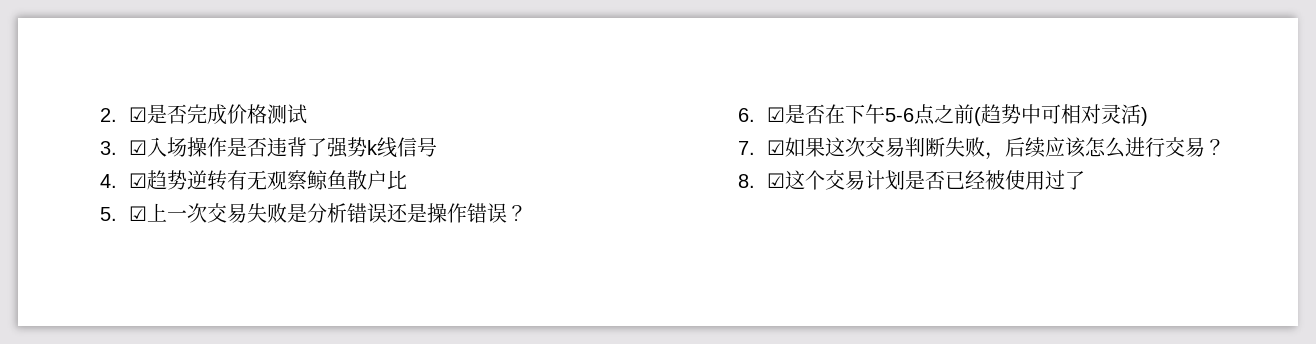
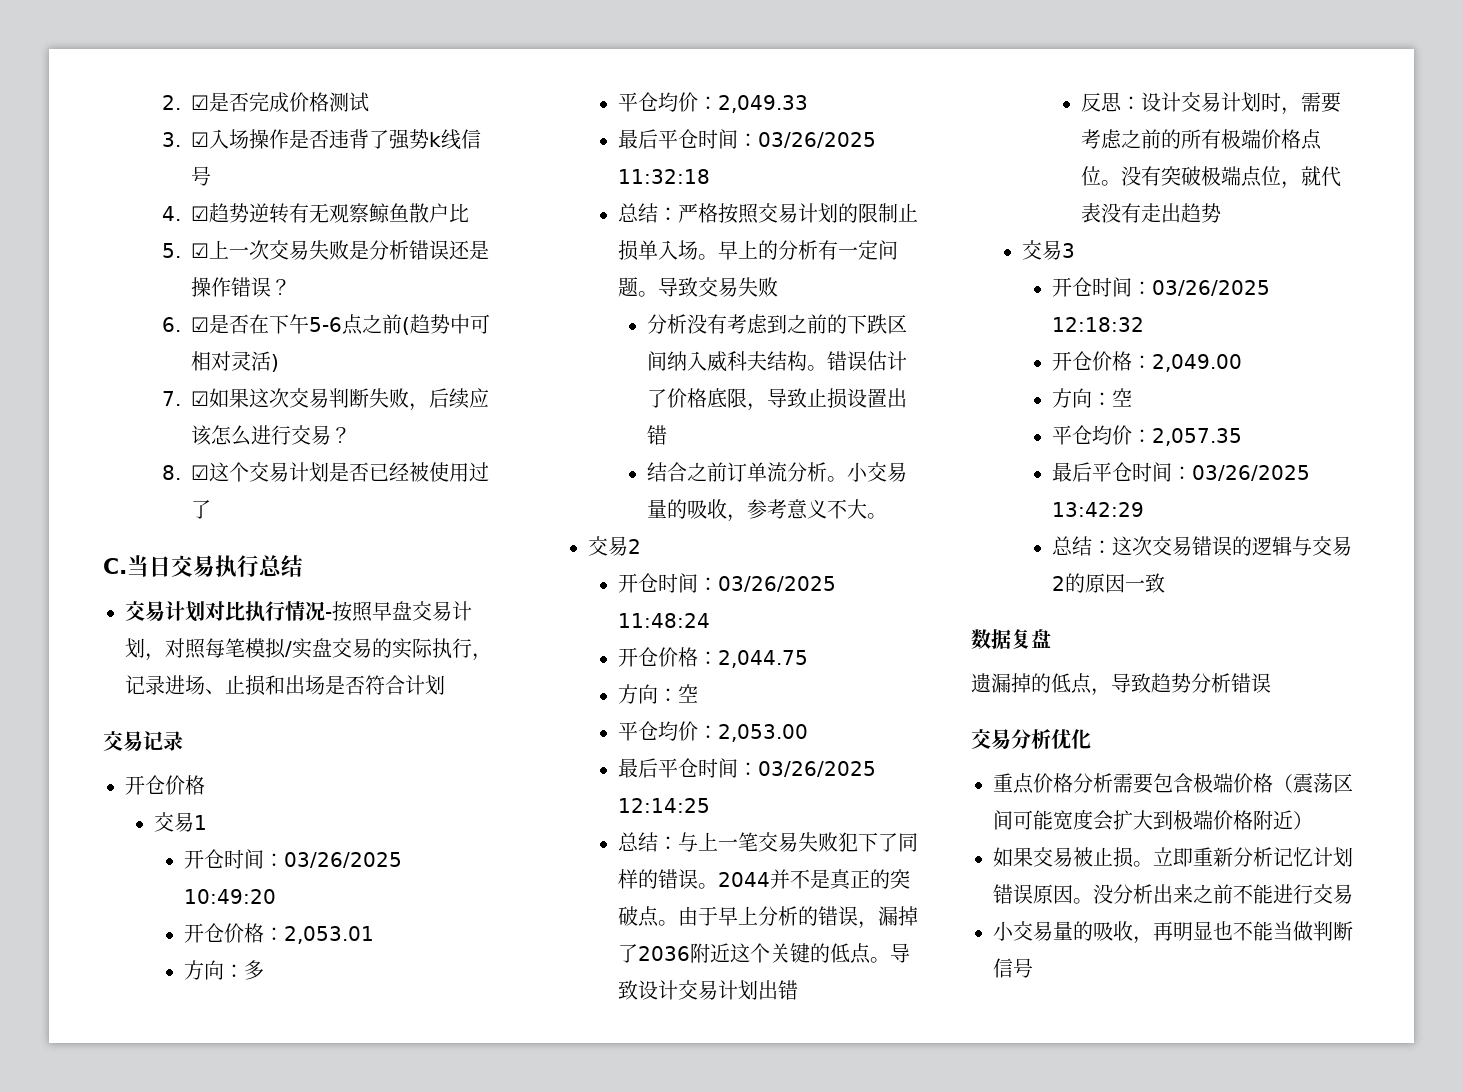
+ C.当日交易执行总结
+ 交易计划对比执行情况-按照早盘交易计划，对照每笔模拟/实盘交易的实际执行，记录进场、止损和出场是否符合计划
+ 交易记录
+ 开仓价格
+ 交易1
+ 开仓时间：03/26/2025 10:49:20
+ 开仓价格：2,053.01
+ 方向：多
+ 平仓均价：2,049.33
+ 最后平仓时间：03/26/2025 11:32:18
+ 总结：严格按照交易计划的限制止损单入场。早上的分析有一定问题。导致交易失败
+ 分析没有考虑到之前的下跌区间纳入威科夫结构。错误估计了价格底限，导致止损设置出错
+ 结合之前订单流分析。小交易量的吸收，参考意义不大。
+ 交易2
+ 开仓时间：03/26/2025 11:48:24
+ 开仓价格：2,044.75
+ 方向：空
+ 平仓均价：2,053.00
+ 最后平仓时间：03/26/2025 12:14:25
+ 总结：与上一笔交易失败犯下了同样的错误。2044并不是真正的突破点。由于早上分析的错误，漏掉了2036附近这个关键的低点。导致设计交易计划出错
+ 反思：设计交易计划时，需要考虑之前的所有极端价格点位。没有突破极端点位，就代表没有走出趋势
+ 交易3
+ 开仓时间：03/26/2025 12:18:32
+ 开仓价格：2,049.00
+ 方向：空
+ 平仓均价：2,057.35
+ 最后平仓时间：03/26/2025 13:42:29
+ 总结：这次交易错误的逻辑与交易2的原因一致
+ 数据复盘
+ 遗漏掉的低点，导致趋势分析错误
+ 交易分析优化
+ 重点价格分析需要包含极端价格（震荡区间可能宽度会扩大到极端价格附近）
+ 如果交易被止损。立即重新分析记忆计划错误原因。没分析出来之前不能进行交易
+ 小交易量的吸收，再明显也不能当做判断信号

